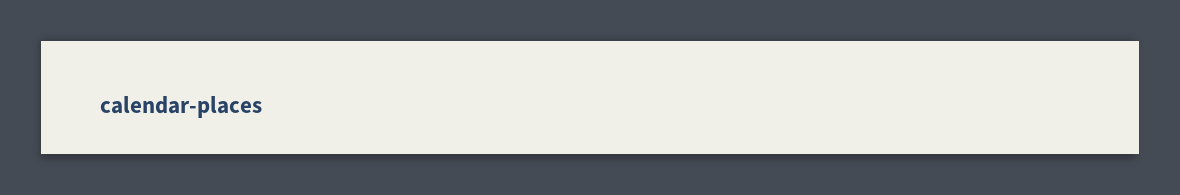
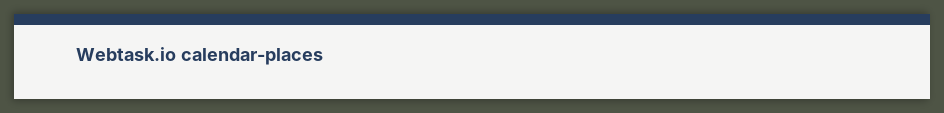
- calendar-places
+ Webtask.io calendar-places

